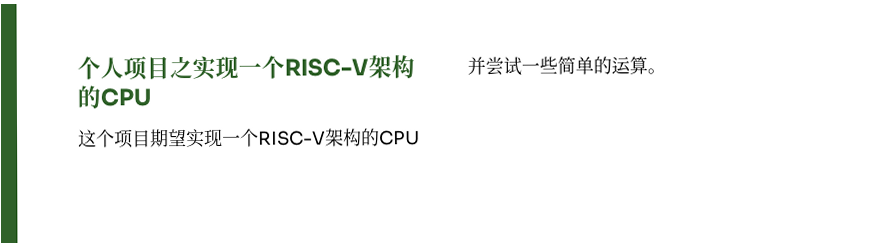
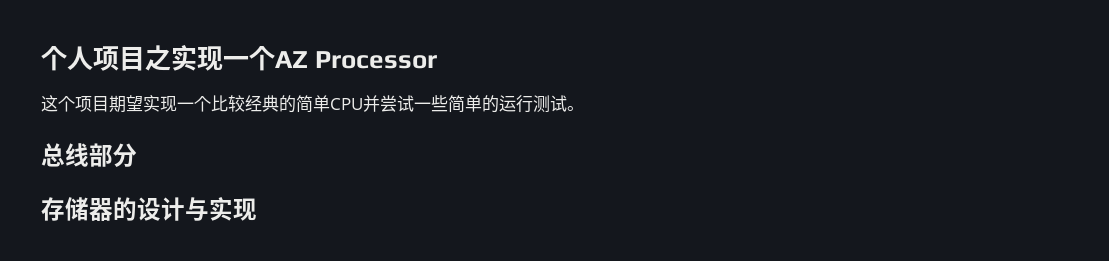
- 个人项目之实现一个RISC-V架构的CPU
+ 个人项目之实现一个AZ Processor
- 这个项目期望实现一个RISC-V架构的CPU并尝试一些简单的运算。
+ 这个项目期望实现一个比较经典的简单CPU并尝试一些简单的运行测试。
+ 总线部分
+ 存储器的设计与实现

